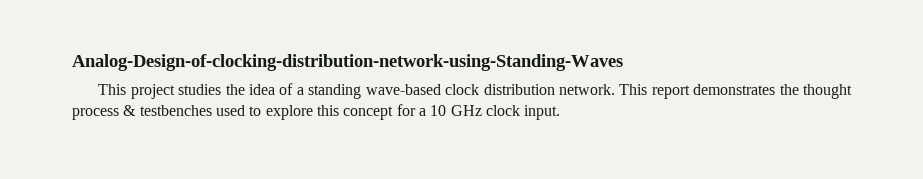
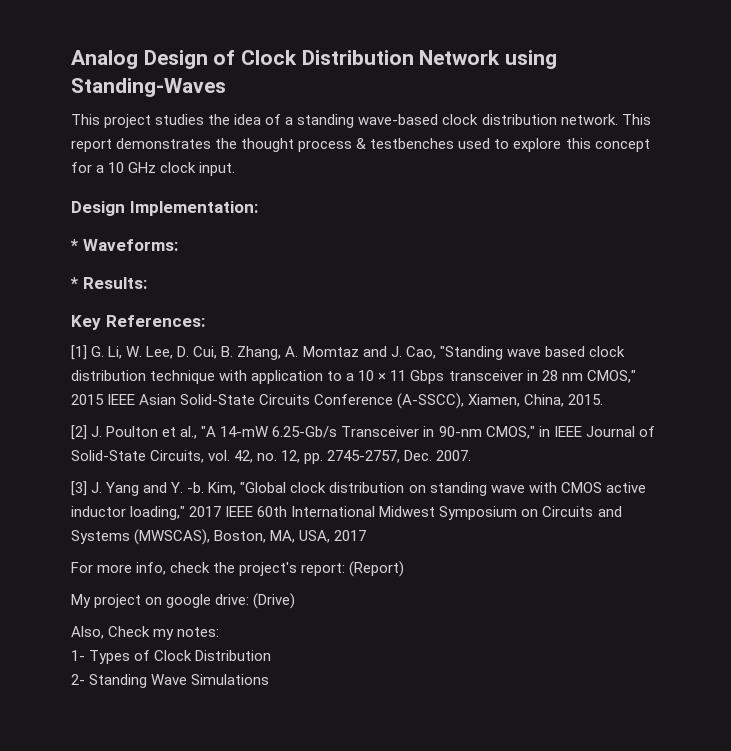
- Analog-Design-of-clocking-distribution-network-using-Standing-Waves
+ Analog Design of Clock Distribution Network using Standing-Waves
+ Design Implementation:
+ * Waveforms:
+ * Results:
+ Key References:
+ [1] G. Li, W. Lee, D. Cui, B. Zhang, A. Momtaz and J. Cao, "Standing wave based clock distribution technique with application to a 10 × 11 Gbps transceiver in 28 nm CMOS," 2015 IEEE Asian Solid-State Circuits Conference (A-SSCC), Xiamen, China, 2015.
+ [2] J. Poulton et al., "A 14-mW 6.25-Gb/s Transceiver in 90-nm CMOS," in IEEE Journal of Solid-State Circuits, vol. 42, no. 12, pp. 2745-2757, Dec. 2007.
+ [3] J. Yang and Y. -b. Kim, "Global clock distribution on standing wave with CMOS active inductor loading," 2017 IEEE 60th International Midwest Symposium on Circuits and Systems (MWSCAS), Boston, MA, USA, 2017
+ For more info, check the project's report: (Report)
+ My project on google drive: (Drive)
+ Also, Check my notes:
+ 1- Types of Clock Distribution
+ 2- Standing Wave Simulations

